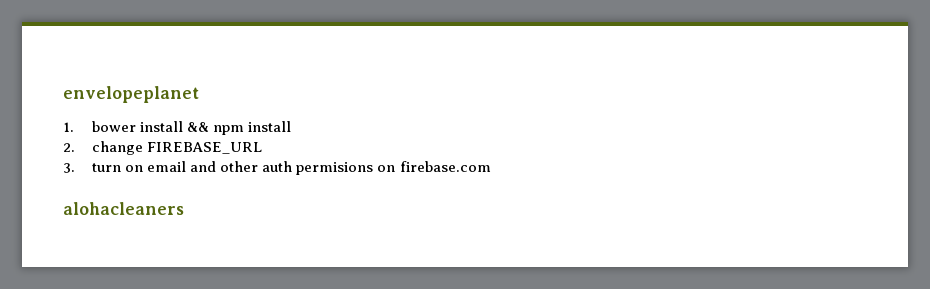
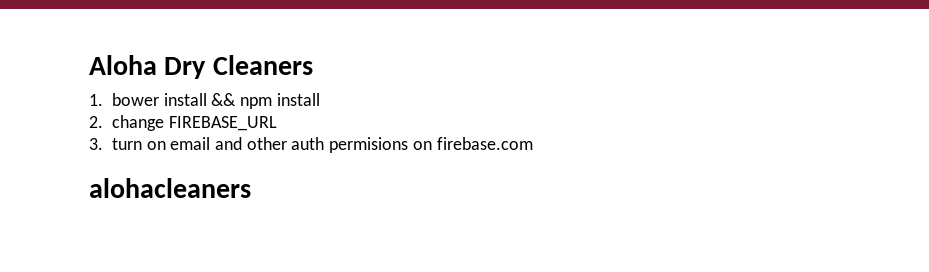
- envelopeplanet
+ Aloha Dry Cleaners

